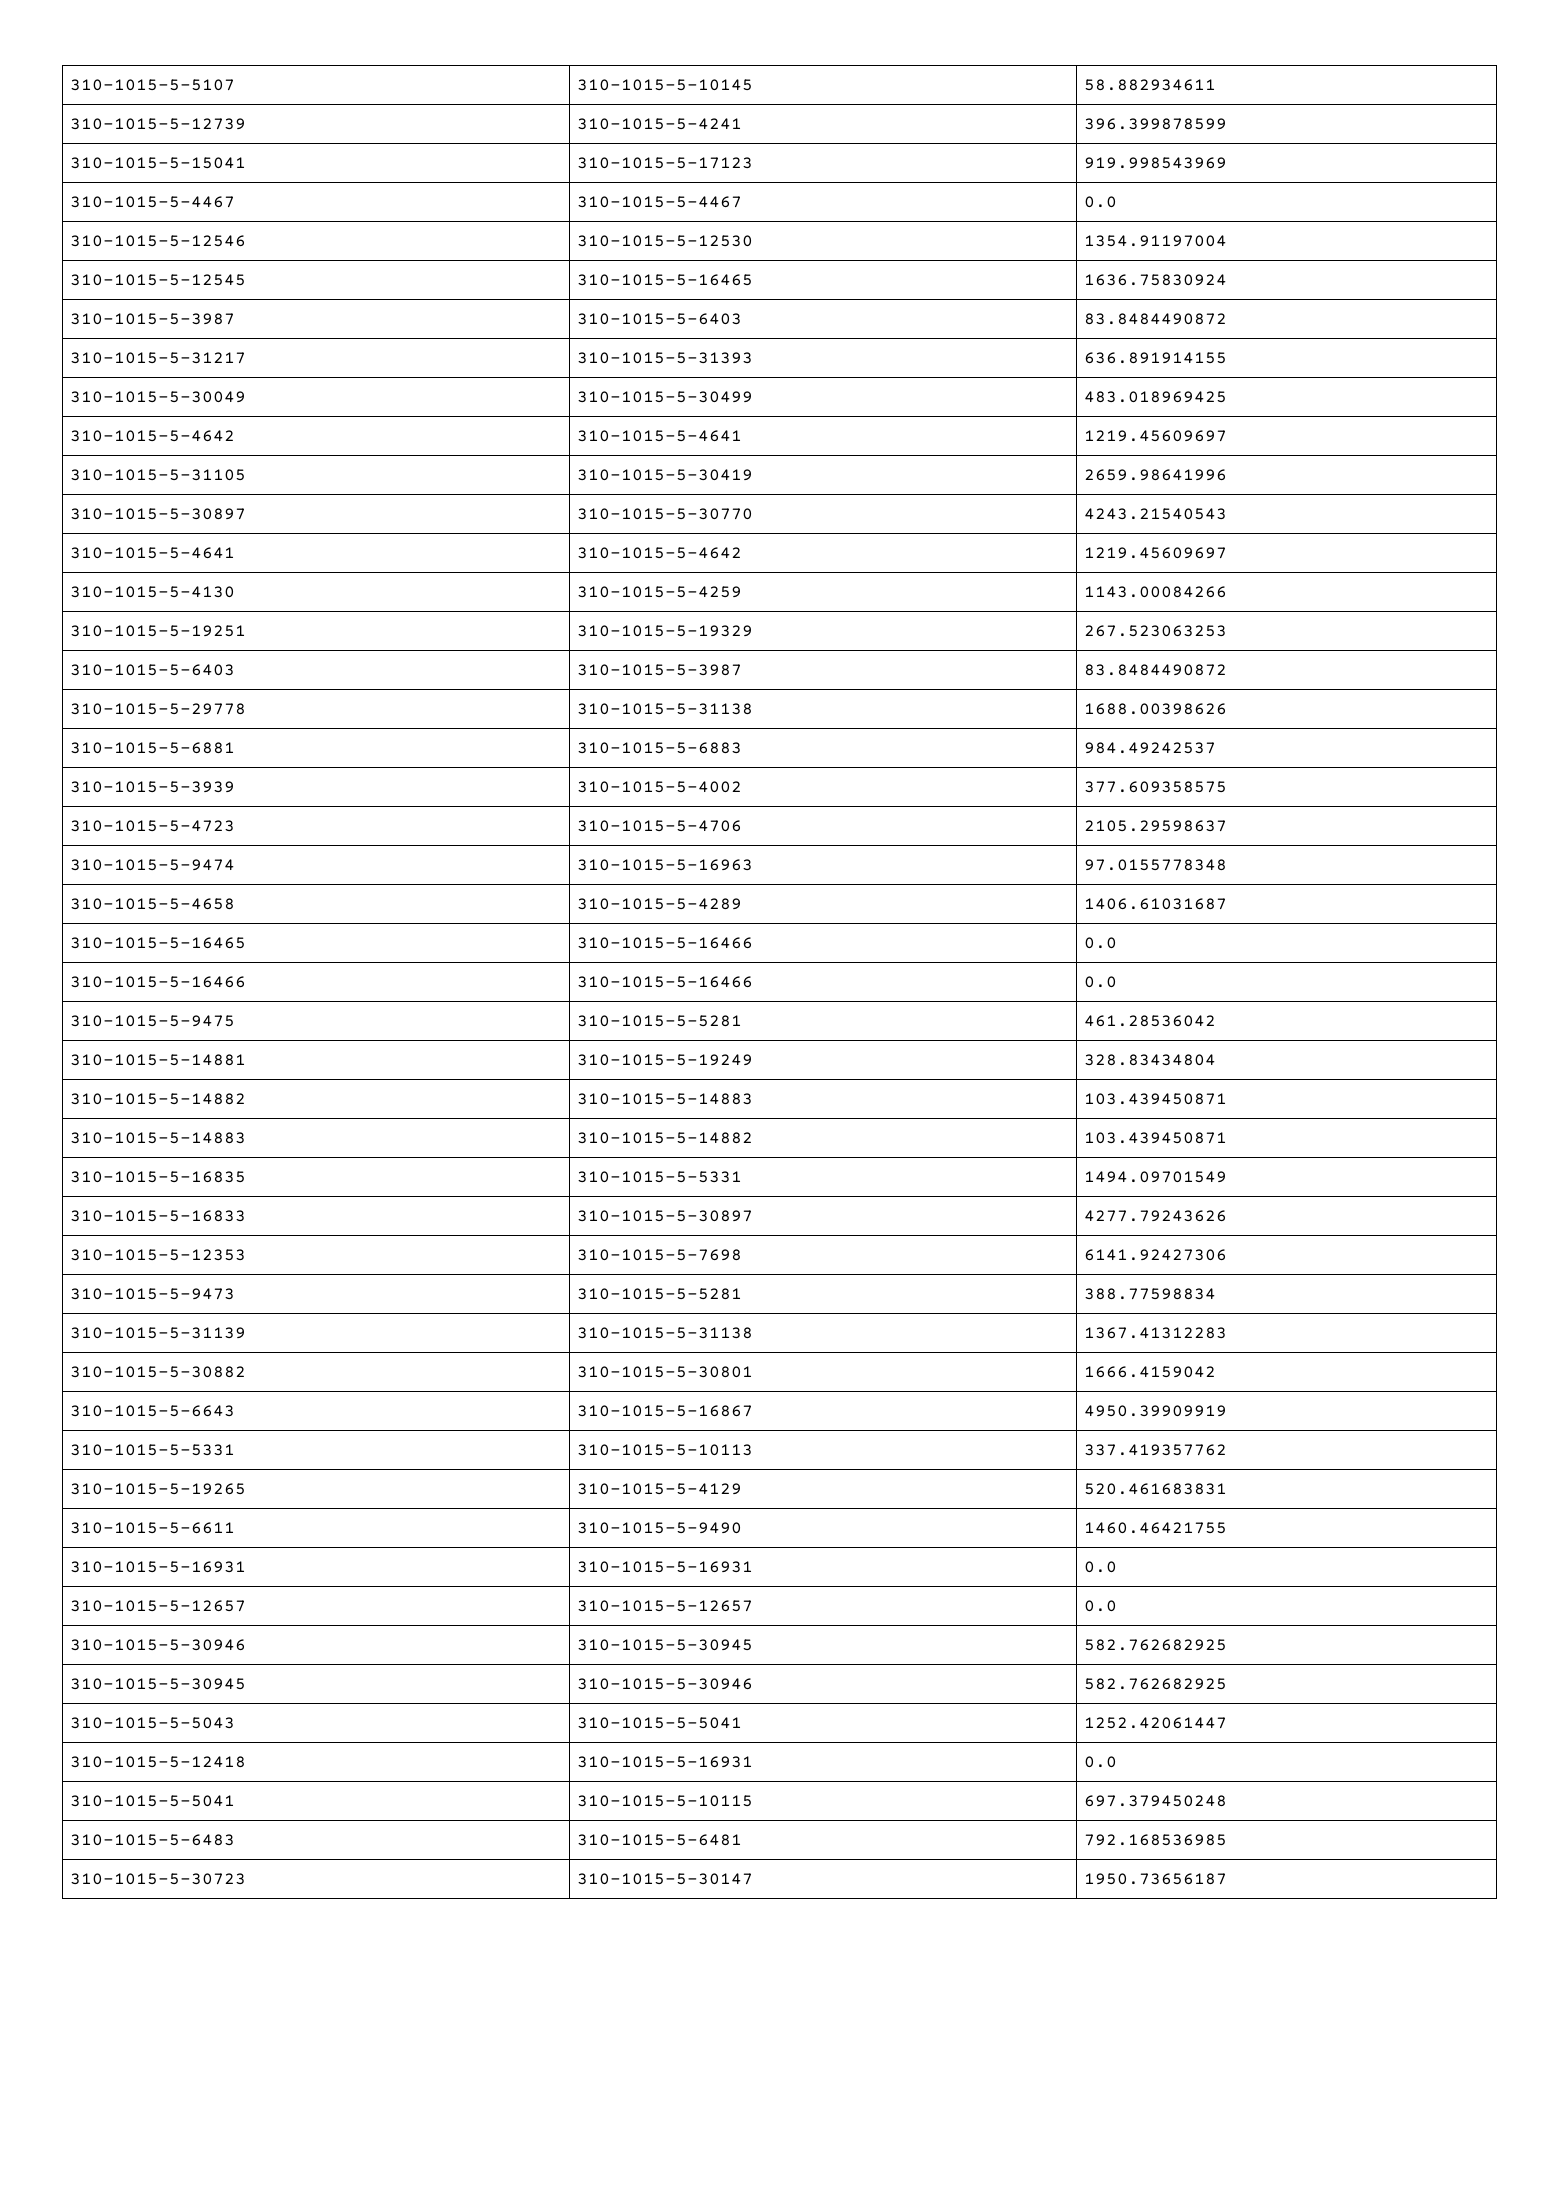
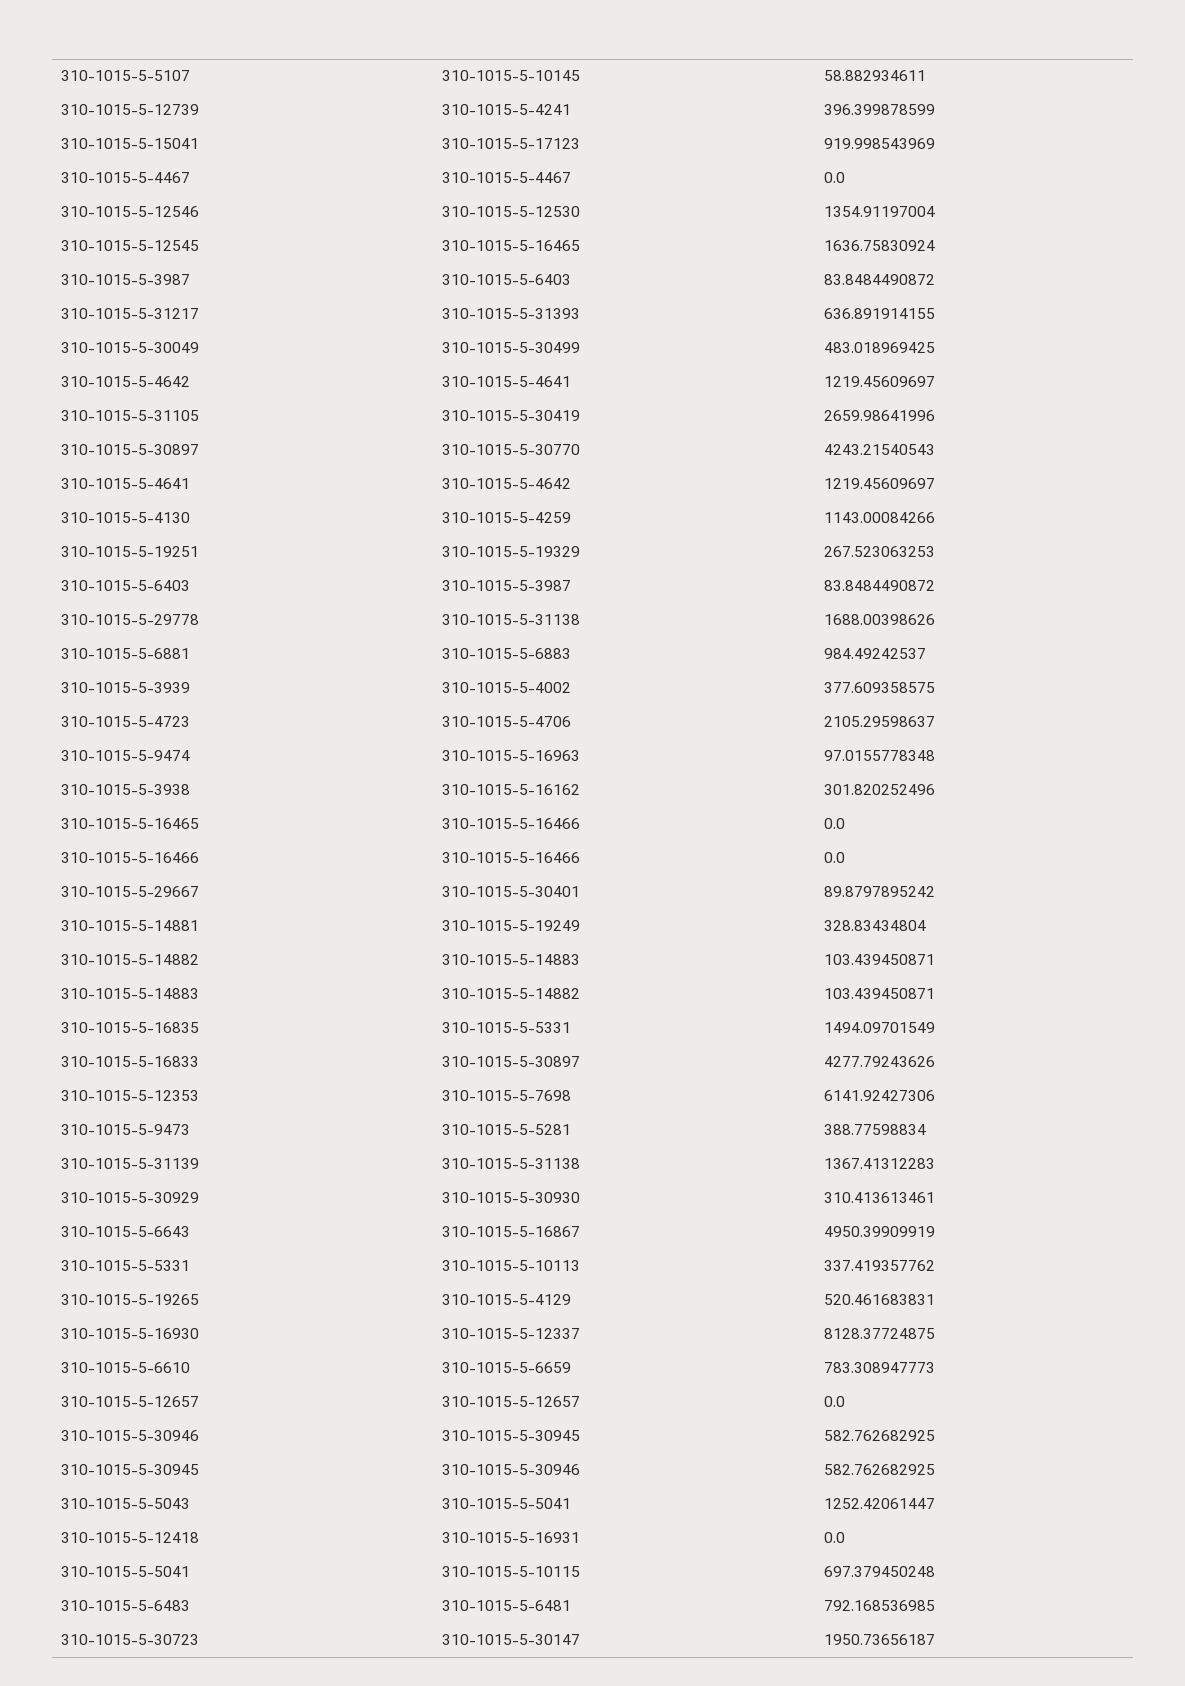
- 310-1015-5-4658 | 310-1015-5-4289 | 1406.61031687
+ 310-1015-5-3938 | 310-1015-5-16162 | 301.820252496
- 310-1015-5-9475 | 310-1015-5-5281 | 461.28536042
+ 310-1015-5-29667 | 310-1015-5-30401 | 89.8797895242
- 310-1015-5-30882 | 310-1015-5-30801 | 1666.4159042
+ 310-1015-5-30929 | 310-1015-5-30930 | 310.413613461
- 310-1015-5-6611 | 310-1015-5-9490 | 1460.46421755
- 310-1015-5-16931 | 310-1015-5-16931 | 0.0
+ 310-1015-5-16930 | 310-1015-5-12337 | 8128.37724875
+ 310-1015-5-6610 | 310-1015-5-6659 | 783.308947773

